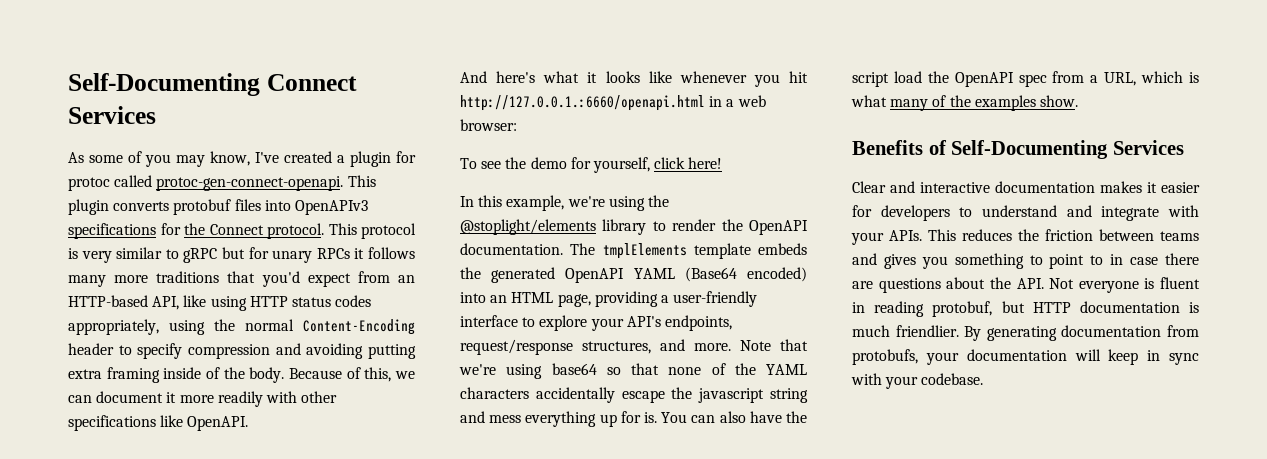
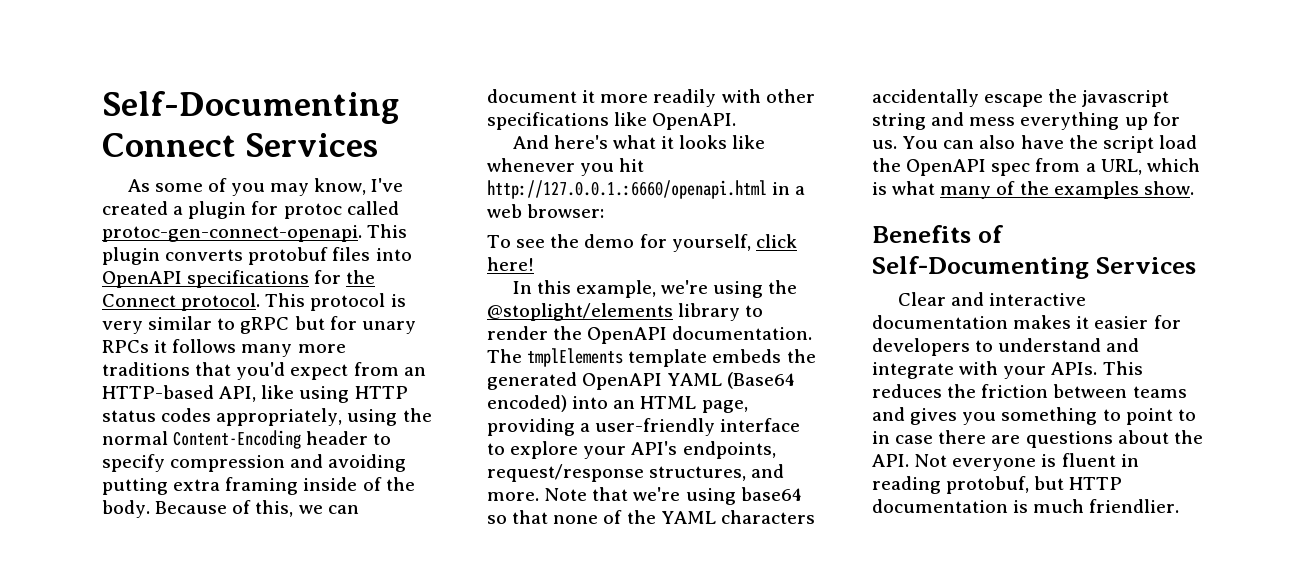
- This plugin converts protobuf files into OpenAPIv3 specifications for the Connect protocol.
+ This plugin converts protobuf files into OpenAPI specifications for the Connect protocol.
- Note that we're using base64 so that none of the YAML characters accidentally escape the javascript string and mess everything up for is.
+ Note that we're using base64 so that none of the YAML characters accidentally escape the javascript string and mess everything up for us.
- By generating documentation from protobufs, your documentation will keep in sync with your codebase.

